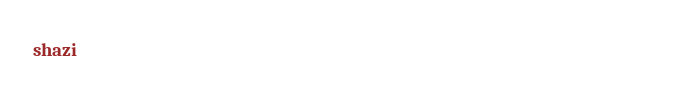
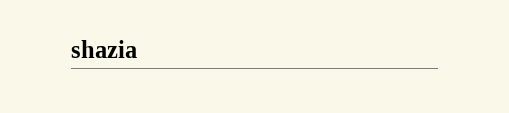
- shazi
+ shazia

